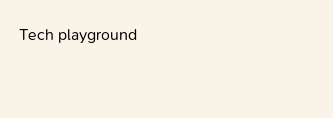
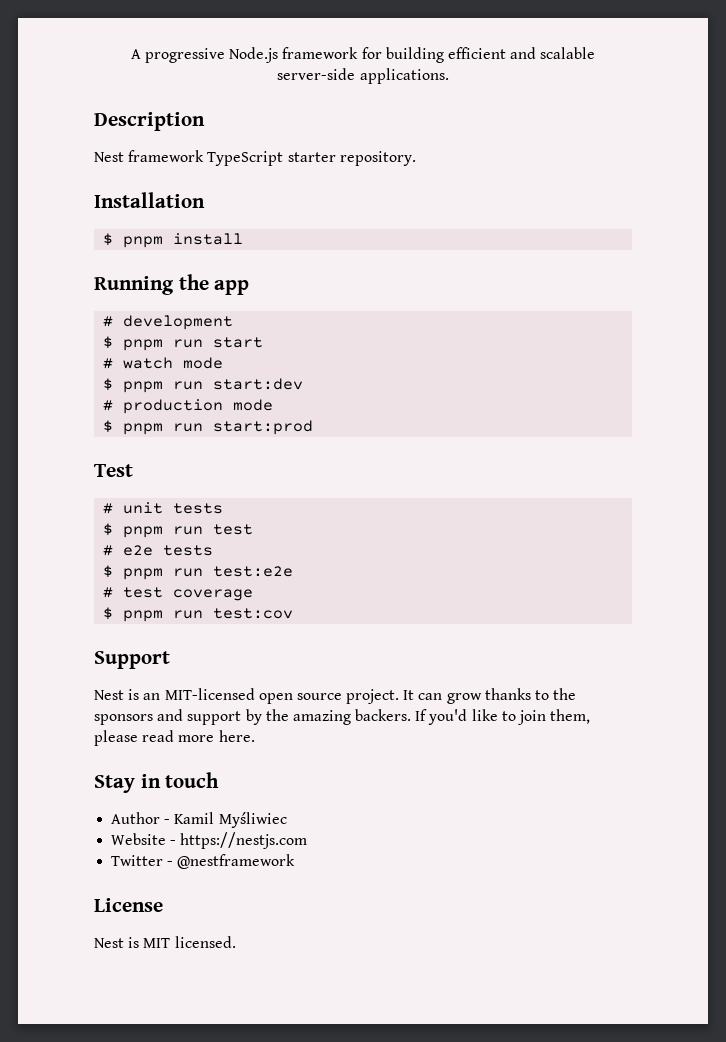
- Tech playground
+ A progressive Node.js framework for building efficient and scalable server-side applications.
+ Description
+ Nest framework TypeScript starter repository.
+ Installation
+ $ pnpm install
+ Running the app
+ # development
+ $ pnpm run start
+ # watch mode
+ $ pnpm run start:dev
+ # production mode
+ $ pnpm run start:prod
+ Test
+ # unit tests
+ $ pnpm run test
+ # e2e tests
+ $ pnpm run test:e2e
+ # test coverage
+ $ pnpm run test:cov
+ Support
+ Nest is an MIT-licensed open source project. It can grow thanks to the sponsors and support by the amazing backers. If you'd like to join them, please read more here.
+ Stay in touch
+ Author - Kamil Myśliwiec
+ Website - https://nestjs.com
+ Twitter - @nestframework
+ License
+ Nest is MIT licensed.

